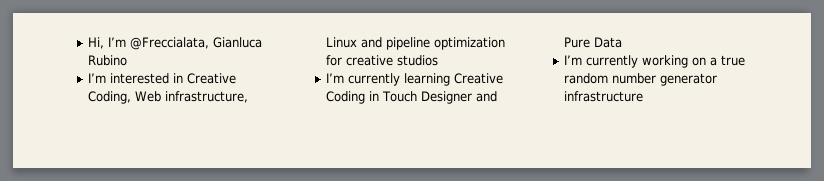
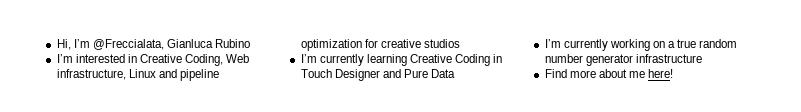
+ Find more about me here!

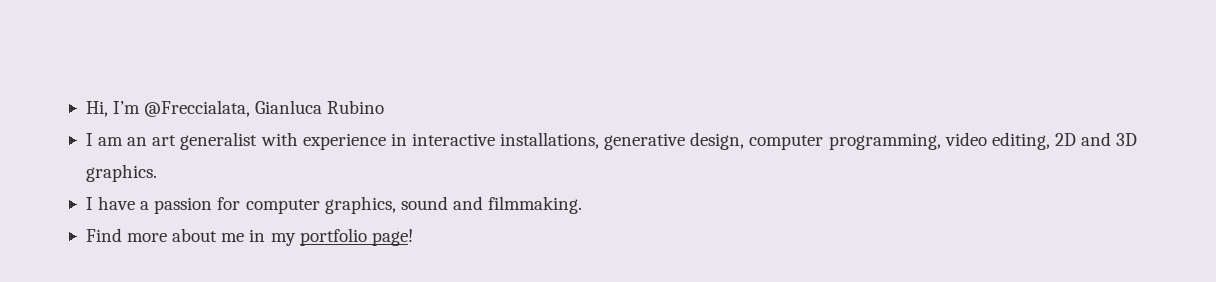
- I’m interested in Creative Coding, Web infrastructure, Linux and pipeline optimization for creative studios
- I’m currently learning Creative Coding in Touch Designer and Pure Data
- I’m currently working on a true random number generator infrastructure
+ I am an art generalist with experience in interactive installations, generative design, computer programming, video editing, 2D and 3D graphics.
+ I have a passion for computer graphics, sound and filmmaking.
- Find more about me here!
+ Find more about me in my portfolio page!

